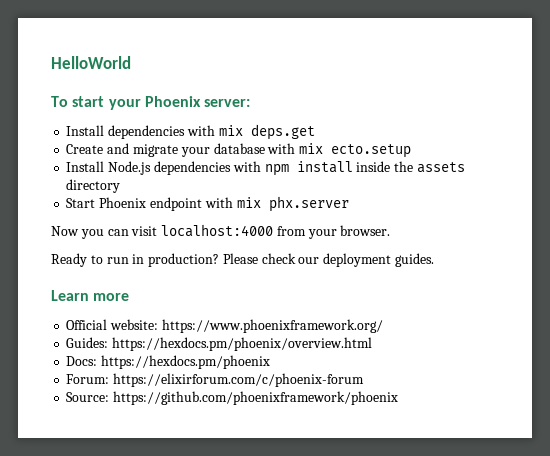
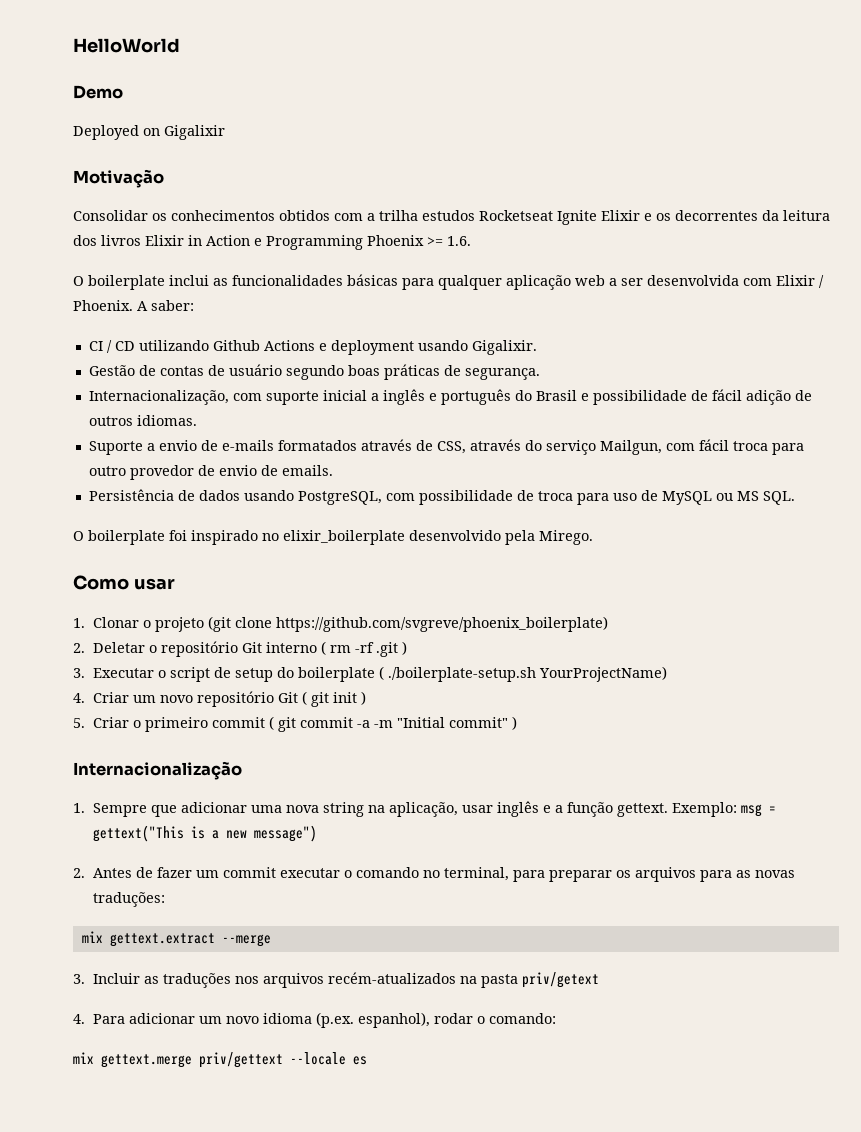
- To start your Phoenix server:
- Install dependencies with mix deps.get
- Create and migrate your database with mix ecto.setup
- Install Node.js dependencies with npm install inside the assets directory
- Start Phoenix endpoint with mix phx.server
- Now you can visit localhost:4000 from your browser.
- Ready to run in production? Please check our deployment guides.
- Learn more
- Official website: https://www.phoenixframework.org/
- Guides: https://hexdocs.pm/phoenix/overview.html
- Docs: https://hexdocs.pm/phoenix
- Forum: https://elixirforum.com/c/phoenix-forum
- Source: https://github.com/phoenixframework/phoenix
+ Demo
+ Deployed on Gigalixir
+ Motivação
+ Consolidar os conhecimentos obtidos com a trilha estudos Rocketseat Ignite Elixir e os decorrentes da leitura dos livros Elixir in Action e Programming Phoenix >= 1.6.
+ O boilerplate inclui as funcionalidades básicas para qualquer aplicação web a ser desenvolvida com Elixir / Phoenix. A saber:
+ CI / CD utilizando Github Actions e deployment usando Gigalixir.
+ Gestão de contas de usuário segundo boas práticas de segurança.
+ Internacionalização, com suporte inicial a inglês e português do Brasil e possibilidade de fácil adição de outros idiomas.
+ Suporte a envio de e-mails formatados através de CSS, através do serviço Mailgun, com fácil troca para outro provedor de envio de emails.
+ Persistência de dados usando PostgreSQL, com possibilidade de troca para uso de MySQL ou MS SQL.
+ O boilerplate foi inspirado no elixir_boilerplate desenvolvido pela Mirego.
+ Como usar
+ 1. Clonar o projeto (git clone https://github.com/svgreve/phoenix_boilerplate)
+ 2. Deletar o repositório Git interno ( rm -rf .git )
+ 3. Executar o script de setup do boilerplate ( ./boilerplate-setup.sh YourProjectName)
+ 4. Criar um novo repositório Git ( git init )
+ 5. Criar o primeiro commit ( git commit -a -m "Initial commit" )
+ Internacionalização
+ 1. Sempre que adicionar uma nova string na aplicação, usar inglês e a função gettext. Exemplo: msg = gettext("This is a new message")
+ 2. Antes de fazer um commit executar o comando no terminal, para preparar os arquivos para as novas traduções:
+ mix gettext.extract --merge
+ 3. Incluir as traduções nos arquivos recém-atualizados na pasta priv/getext
+ 4. Para adicionar um novo idioma (p.ex. espanhol), rodar o comando:
+ mix gettext.merge priv/gettext --locale es

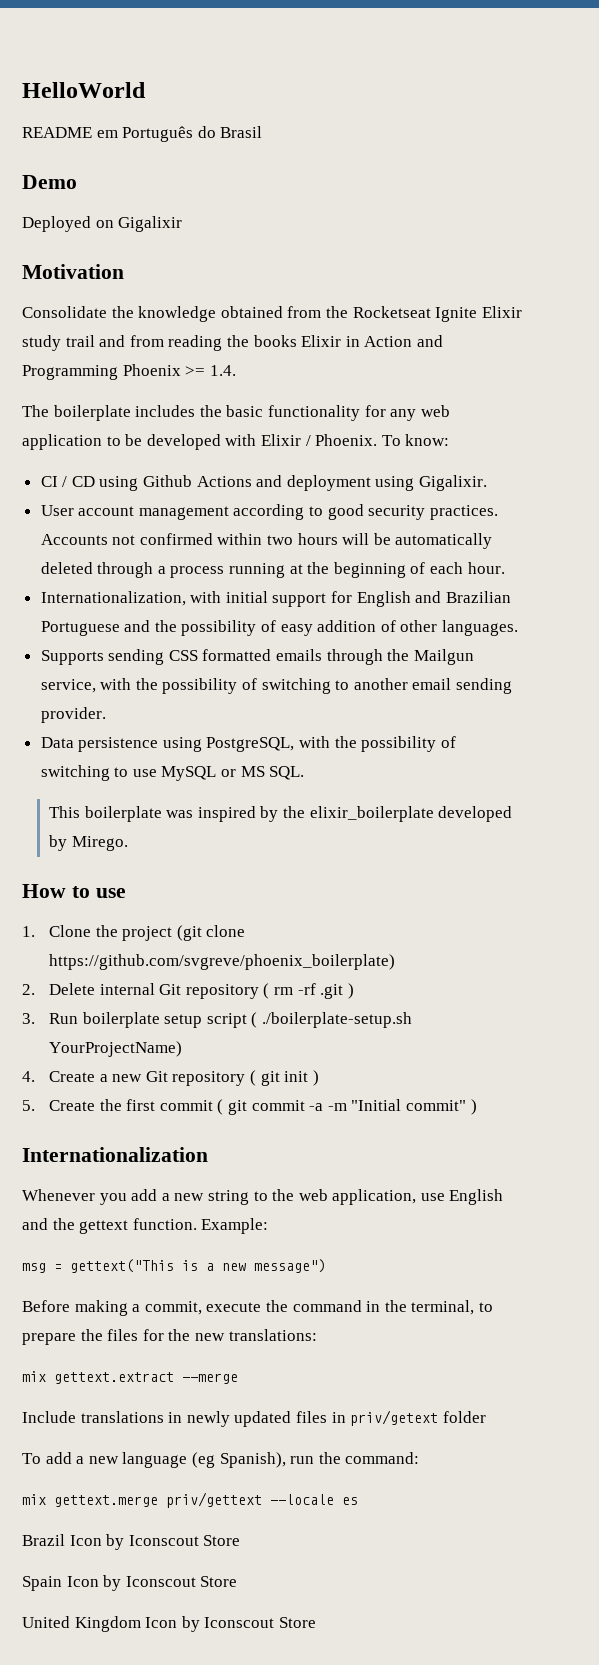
+ README em Português do Brasil
- Motivação
- Consolidar os conhecimentos obtidos com a trilha estudos Rocketseat Ignite Elixir e os decorrentes da leitura dos livros Elixir in Action e Programming Phoenix >= 1.6.
- O boilerplate inclui as funcionalidades básicas para qualquer aplicação web a ser desenvolvida com Elixir / Phoenix.
+ Motivation
+ Consolidate the knowledge obtained from the Rocketseat Ignite Elixir study trail and from reading the books Elixir in Action and Programming Phoenix >= 1.4.
+ The boilerplate includes the basic functionality for any web application to be developed with Elixir / Phoenix.
- A saber:
+ To know:
- CI / CD utilizando Github Actions e deployment usando Gigalixir.
- Gestão de contas de usuário segundo boas práticas de segurança.
- Internacionalização, com suporte inicial a inglês e português do Brasil e possibilidade de fácil adição de outros idiomas.
- Suporte a envio de e-mails formatados através de CSS, através do serviço Mailgun, com fácil troca para outro provedor de envio de emails.
- Persistência de dados usando PostgreSQL, com possibilidade de troca para uso de MySQL ou MS SQL.
- O boilerplate foi inspirado no elixir_boilerplate desenvolvido pela Mirego.
- Como usar
- 1. Clonar o projeto (git clone https://github.com/svgreve/phoenix_boilerplate)
+ CI / CD using Github Actions and deployment using Gigalixir.
+ User account management according to good security practices. Accounts not confirmed within two hours will be automatically deleted through a process running at the beginning of each hour.
+ Internationalization, with initial support for English and Brazilian Portuguese and the possibility of easy addition of other languages.
+ Supports sending CSS formatted emails through the Mailgun service, with the possibility of switching to another email sending provider.
+ Data persistence using PostgreSQL, with the possibility of switching to use MySQL or MS SQL.
+ This boilerplate was inspired by the elixir_boilerplate developed by Mirego.
+ How to use
+ 1. Clone the project (git clone https://github.com/svgreve/phoenix_boilerplate)
- 2. Deletar o repositório Git interno ( rm -rf .git )
+ 2. Delete internal Git repository ( rm -rf .git )
- 3. Executar o script de setup do boilerplate ( ./boilerplate-setup.sh YourProjectName)
+ 3. Run boilerplate setup script ( ./boilerplate-setup.sh YourProjectName)
- 4. Criar um novo repositório Git ( git init )
+ 4. Create a new Git repository ( git init )
- 5. Criar o primeiro commit ( git commit -a -m "Initial commit" )
+ 5. Create the first commit ( git commit -a -m "Initial commit" )
- Internacionalização
- 1. Sempre que adicionar uma nova string na aplicação, usar inglês e a função gettext. Exemplo: msg = gettext("This is a new message")
+ Internationalization
+ Whenever you add a new string to the web application, use English and the gettext function. Example:
+ msg = gettext("This is a new message")
- 2. Antes de fazer um commit executar o comando no terminal, para preparar os arquivos para as novas traduções:
+ Before making a commit, execute the command in the terminal, to prepare the files for the new translations:
  mix gettext.extract --merge
- 3. Incluir as traduções nos arquivos recém-atualizados na pasta priv/getext
- 4. Para adicionar um novo idioma (p.ex. espanhol), rodar o comando:
+ Include translations in newly updated files in priv/getext folder
+ To add a new language (eg Spanish), run the command:
+ Brazil Icon by Iconscout Store
+ Spain Icon by Iconscout Store
+ United Kingdom Icon by Iconscout Store

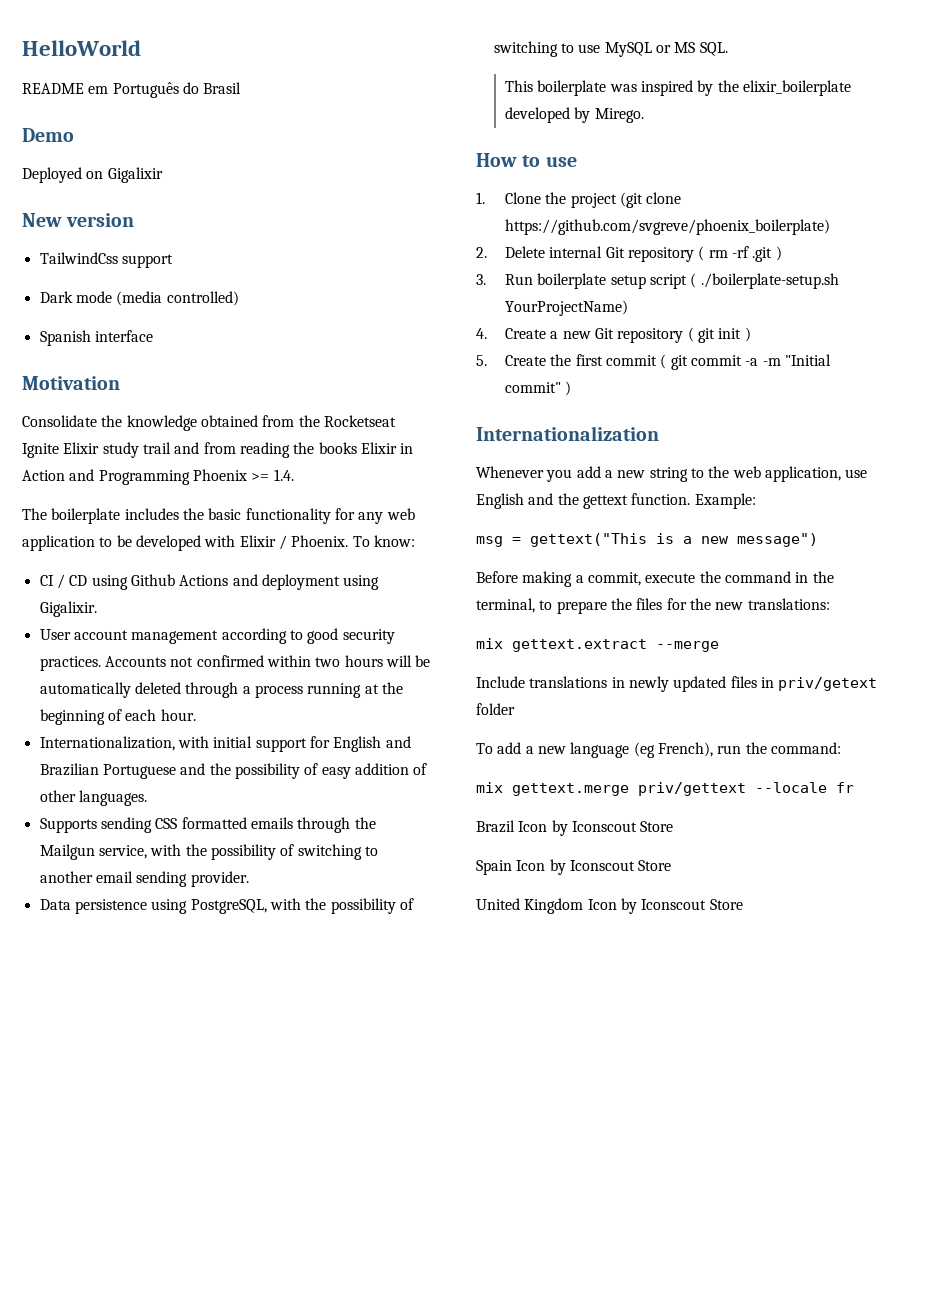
+ New version
+ TailwindCss support
+ Dark mode (media controlled)
+ Spanish interface
- To add a new language (eg Spanish), run the command:
+ To add a new language (eg French), run the command:
- mix gettext.merge priv/gettext --locale es
+ mix gettext.merge priv/gettext --locale fr

